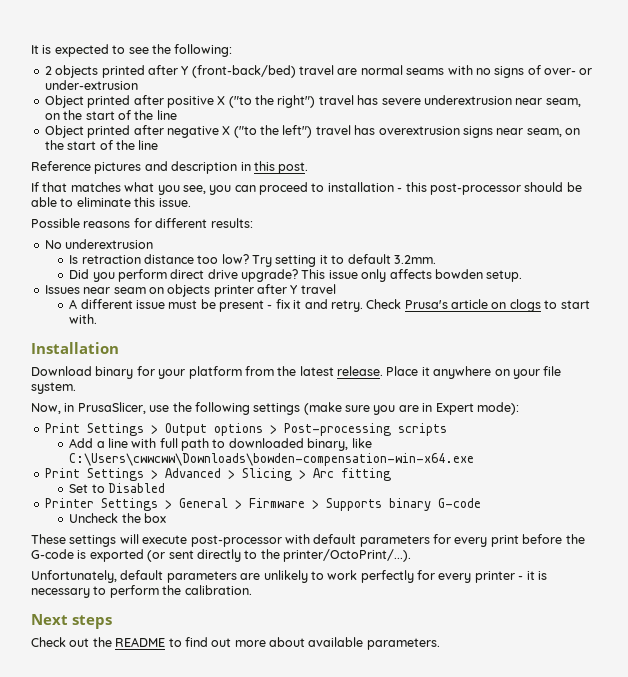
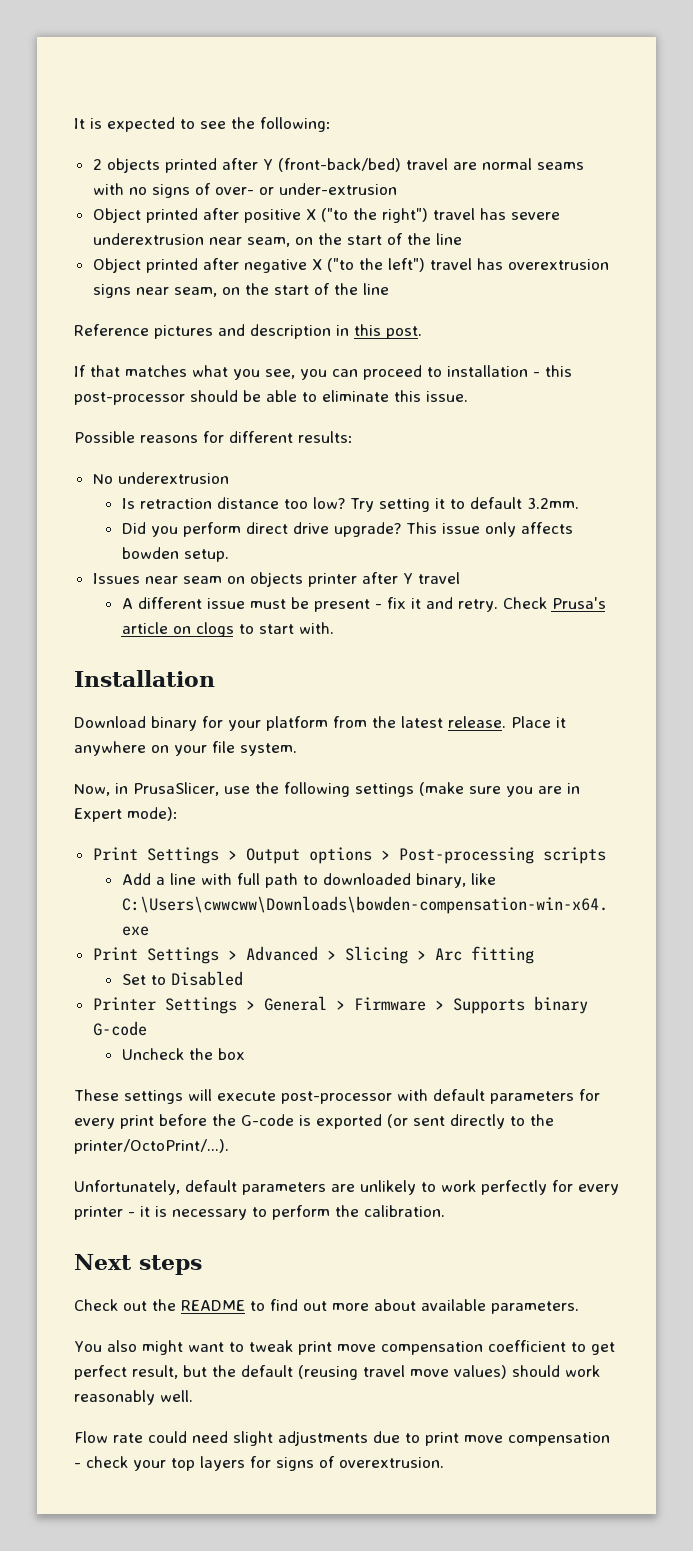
+ You also might want to tweak print move compensation coefficient to get perfect result, but the default (reusing travel move values) should work reasonably well.
+ Flow rate could need slight adjustments due to print move compensation - check your top layers for signs of overextrusion.

